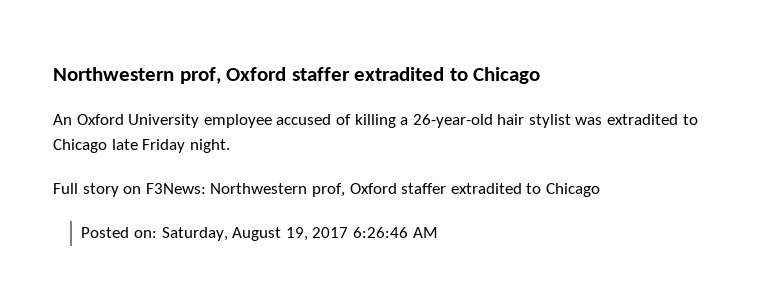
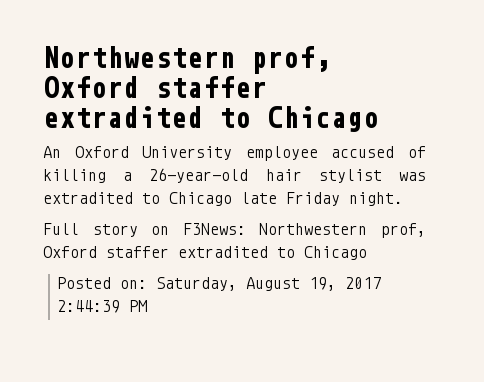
- Posted on: Saturday, August 19, 2017 6:26:46 AM
+ Posted on: Saturday, August 19, 2017 2:44:39 PM

